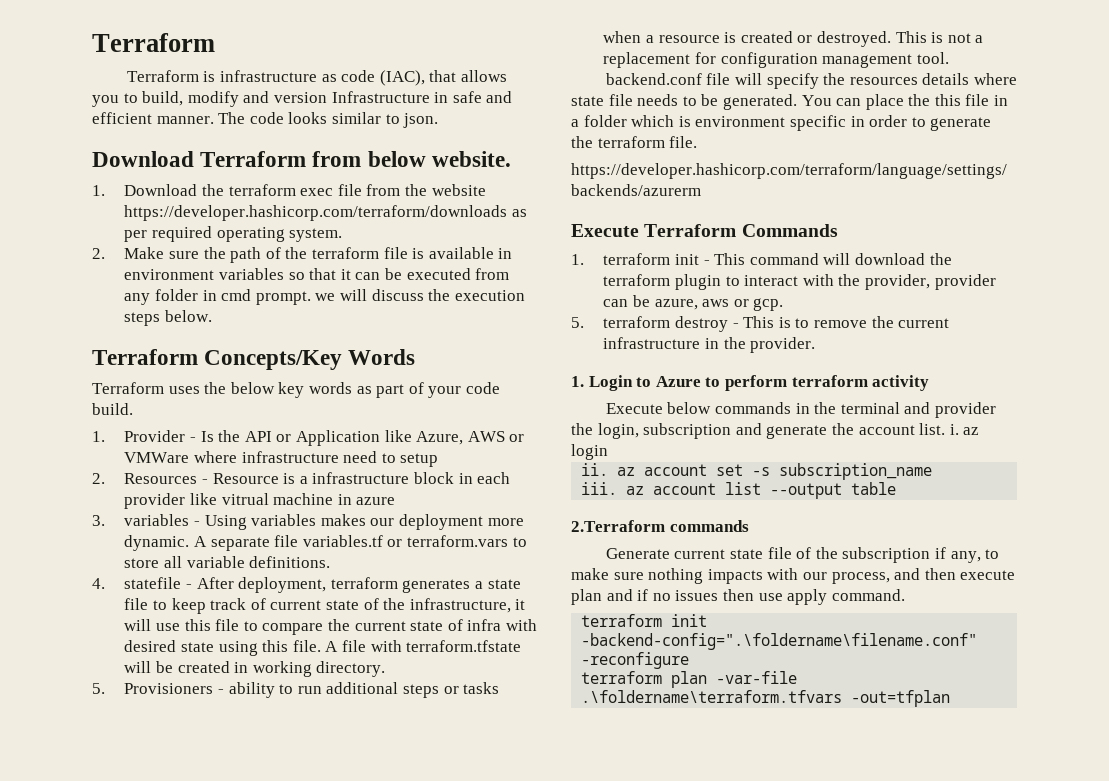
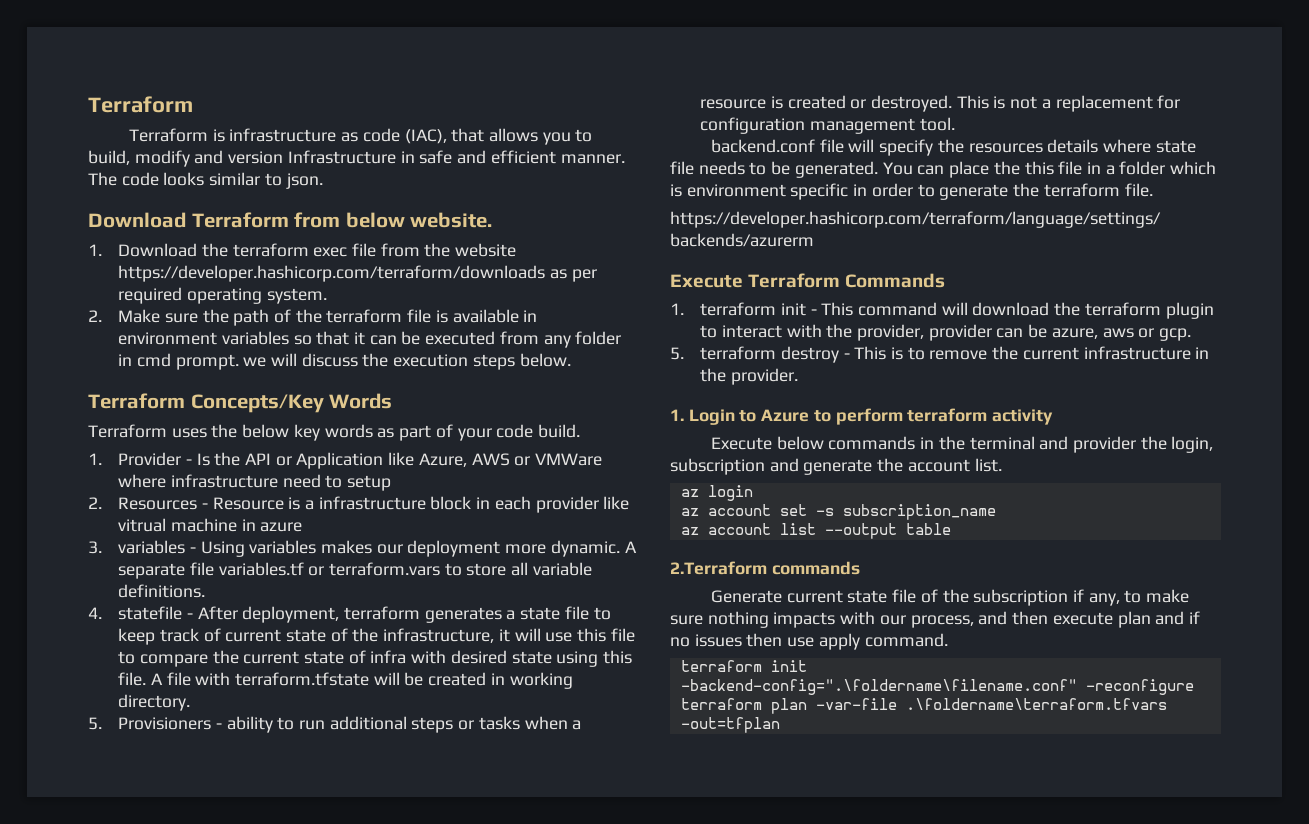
- Execute below commands in the terminal and provider the login, subscription and generate the account list. i. az login
+ Execute below commands in the terminal and provider the login, subscription and generate the account list.
+ az login
- ii. az account set -s subscription_name
+ az account set -s subscription_name
- iii. az account list --output table
+ az account list --output table

